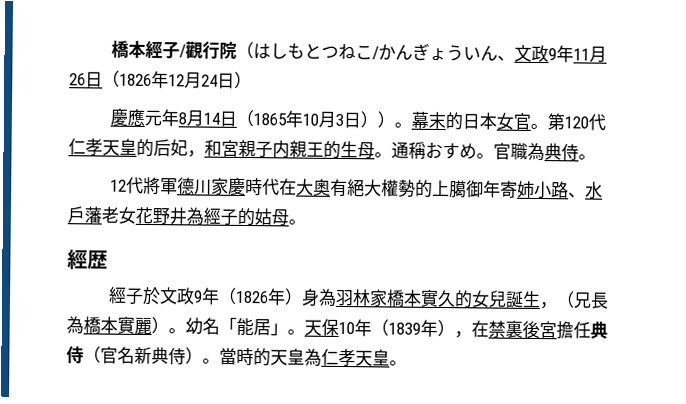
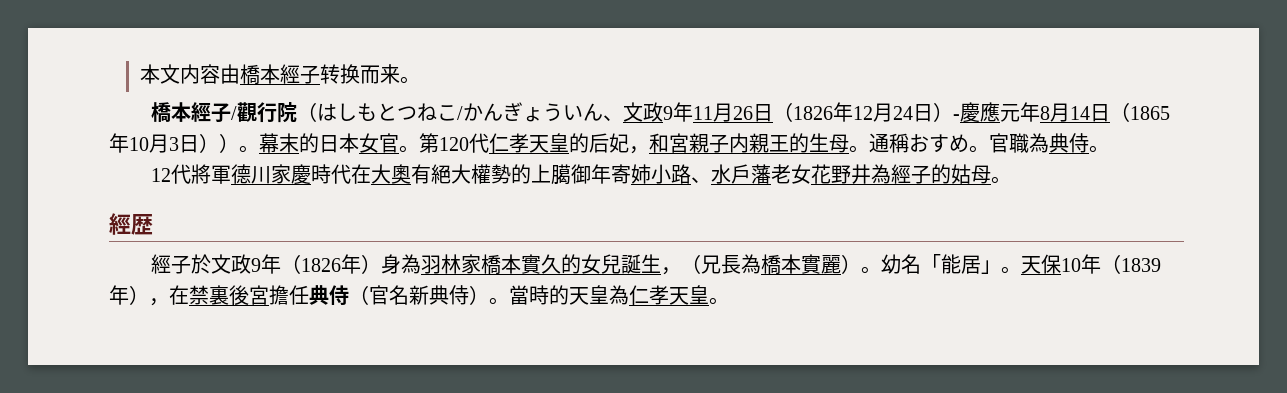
+ 本文内容由橋本經子转换而来。
- 橋本經子/觀行院（はしもとつねこ/かんぎょういん、文政9年11月26日（1826年12月24日）
- 慶應元年8月14日（1865年10月3日））。
+ 橋本經子/觀行院（はしもとつねこ/かんぎょういん、文政9年11月26日（1826年12月24日）-慶應元年8月14日（1865年10月3日））。

